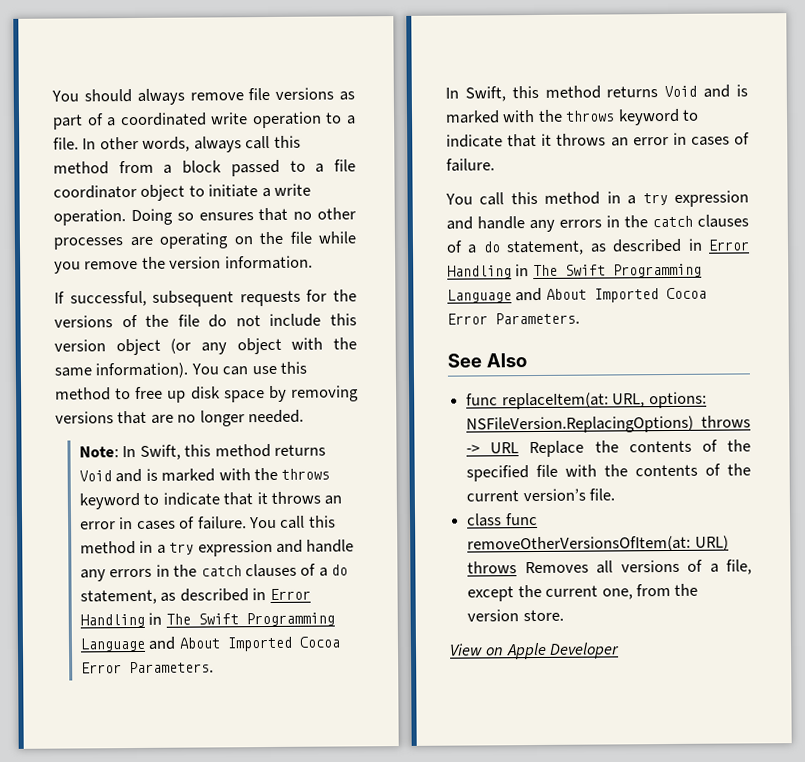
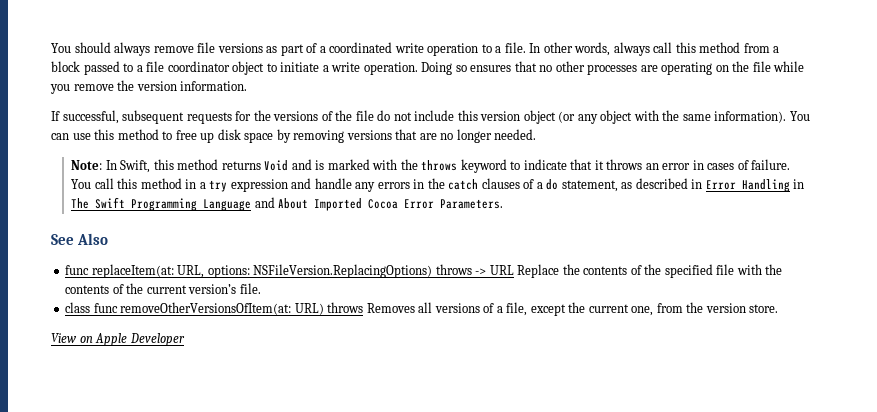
  In Swift, this method returns Void and is marked with the throws keyword to indicate that it throws an error in cases of failure. You call this method in a try expression and handle any errors in the catch clauses of a do statement, as described in Error Handling in The Swift Programming Language and About Imported Cocoa Error Parameters.
- In Swift, this method returns Void and is marked with the throws keyword to indicate that it throws an error in cases of failure.
- You call this method in a try expression and handle any errors in the catch clauses of a do statement, as described in Error Handling in The Swift Programming Language and About Imported Cocoa Error Parameters.

